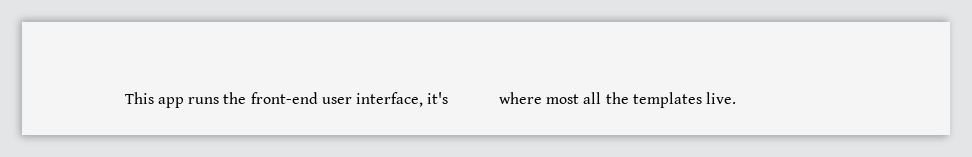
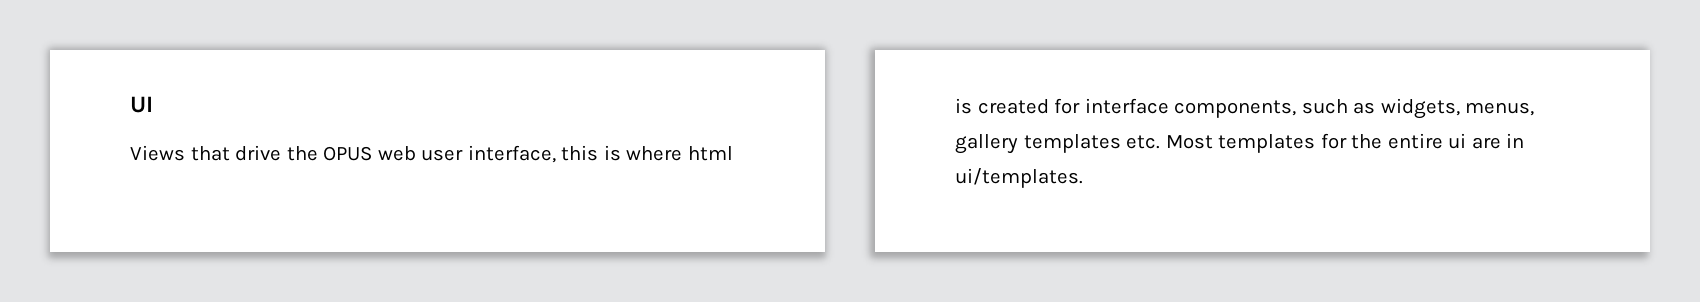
- This app runs the front-end user interface, it's where most all the templates live.
+ UI
+ Views that drive the OPUS web user interface, this is where html is created for interface components, such as widgets, menus, gallery templates etc. Most templates for the entire ui are in ui/templates.

